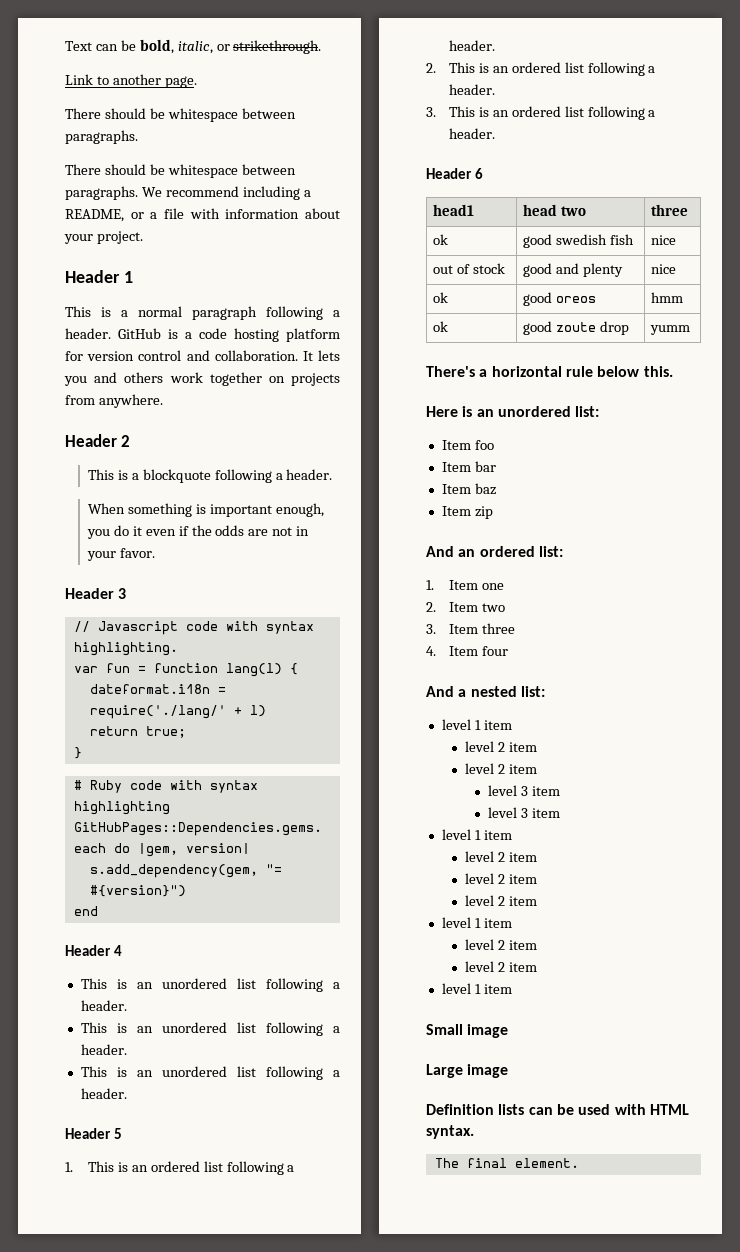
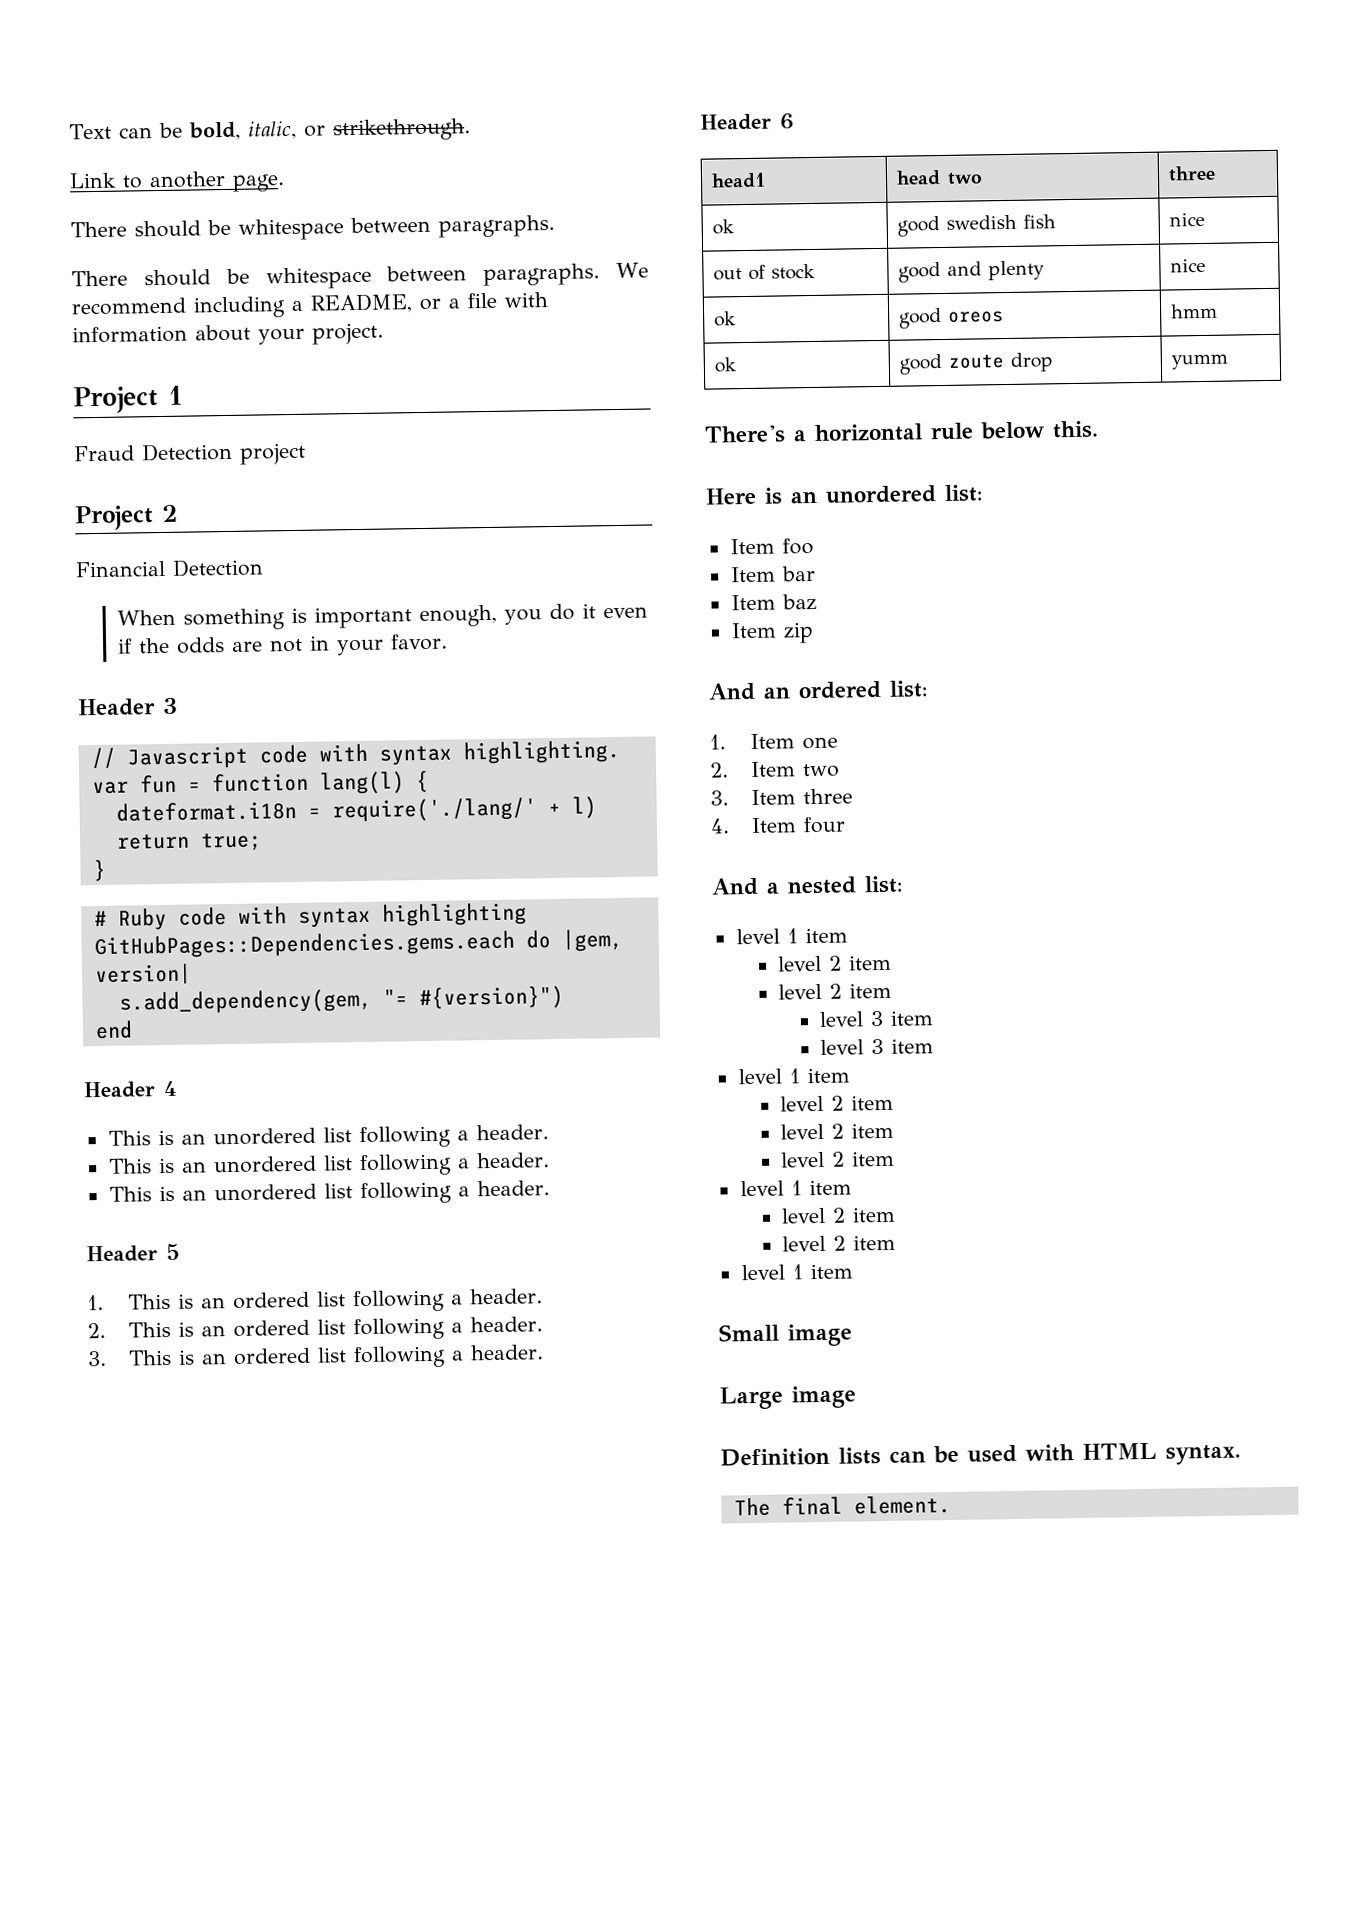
- Header 1
+ Project 1
- This is a normal paragraph following a header. GitHub is a code hosting platform for version control and collaboration. It lets you and others work together on projects from anywhere.
- Header 2
- This is a blockquote following a header.
+ Fraud Detection project
+ Project 2
+ Financial Detection

